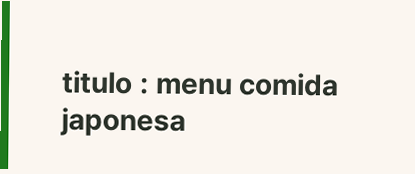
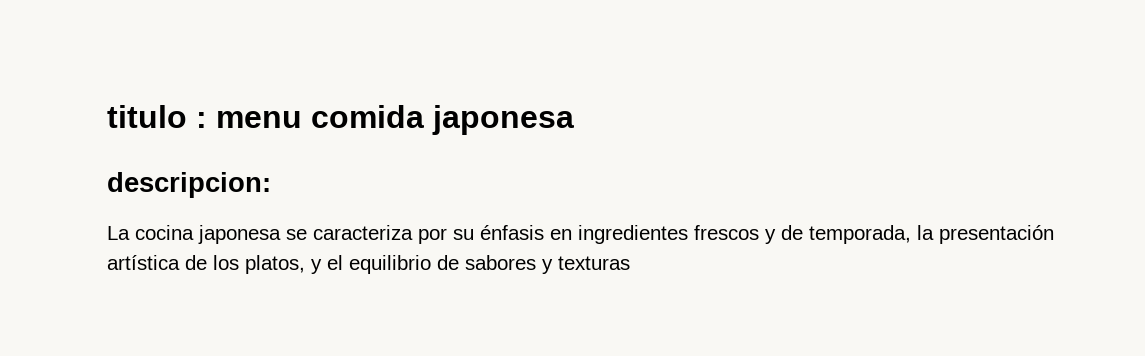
+ descripcion:
+ La cocina japonesa se caracteriza por su énfasis en ingredientes frescos y de temporada, la presentación artística de los platos, y el equilibrio de sabores y texturas

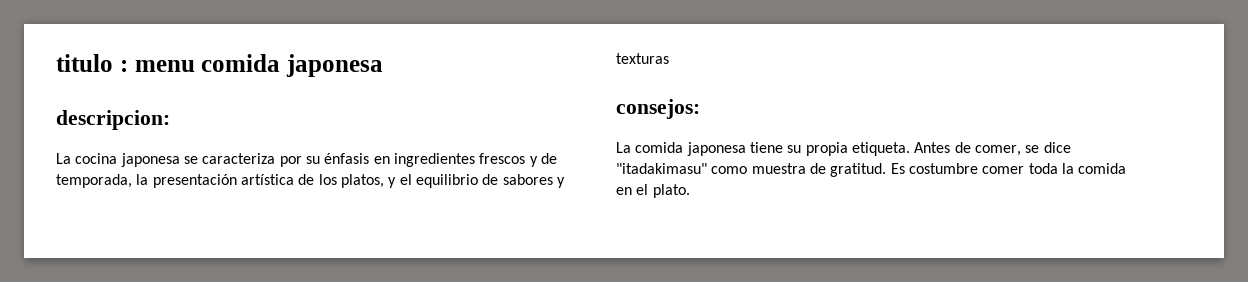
+ consejos:
+ La comida japonesa tiene su propia etiqueta. Antes de comer, se dice "itadakimasu" como muestra de gratitud. Es costumbre comer toda la comida en el plato.

